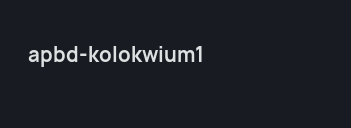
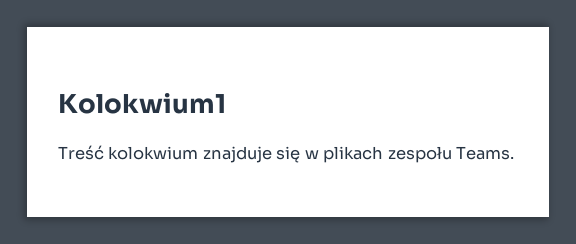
- apbd-kolokwium1
+ Kolokwium1
+ Treść kolokwium znajduje się w plikach zespołu Teams.

